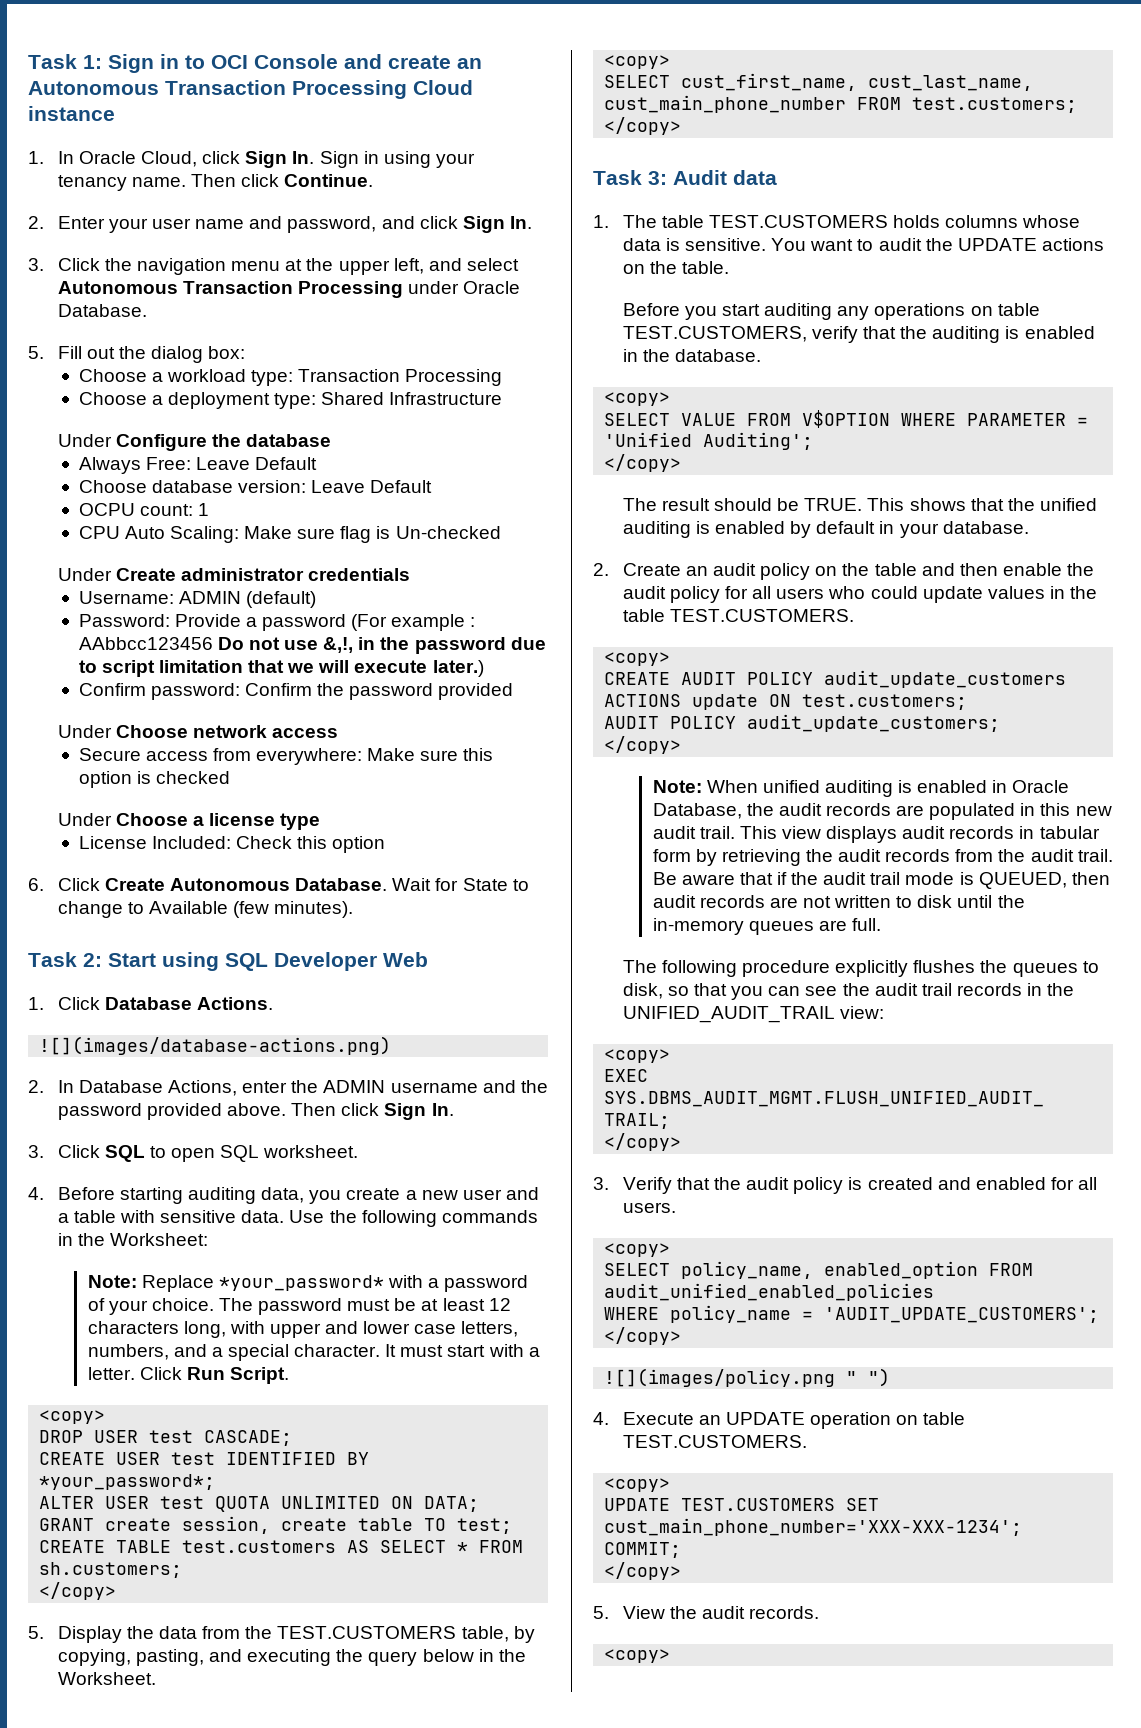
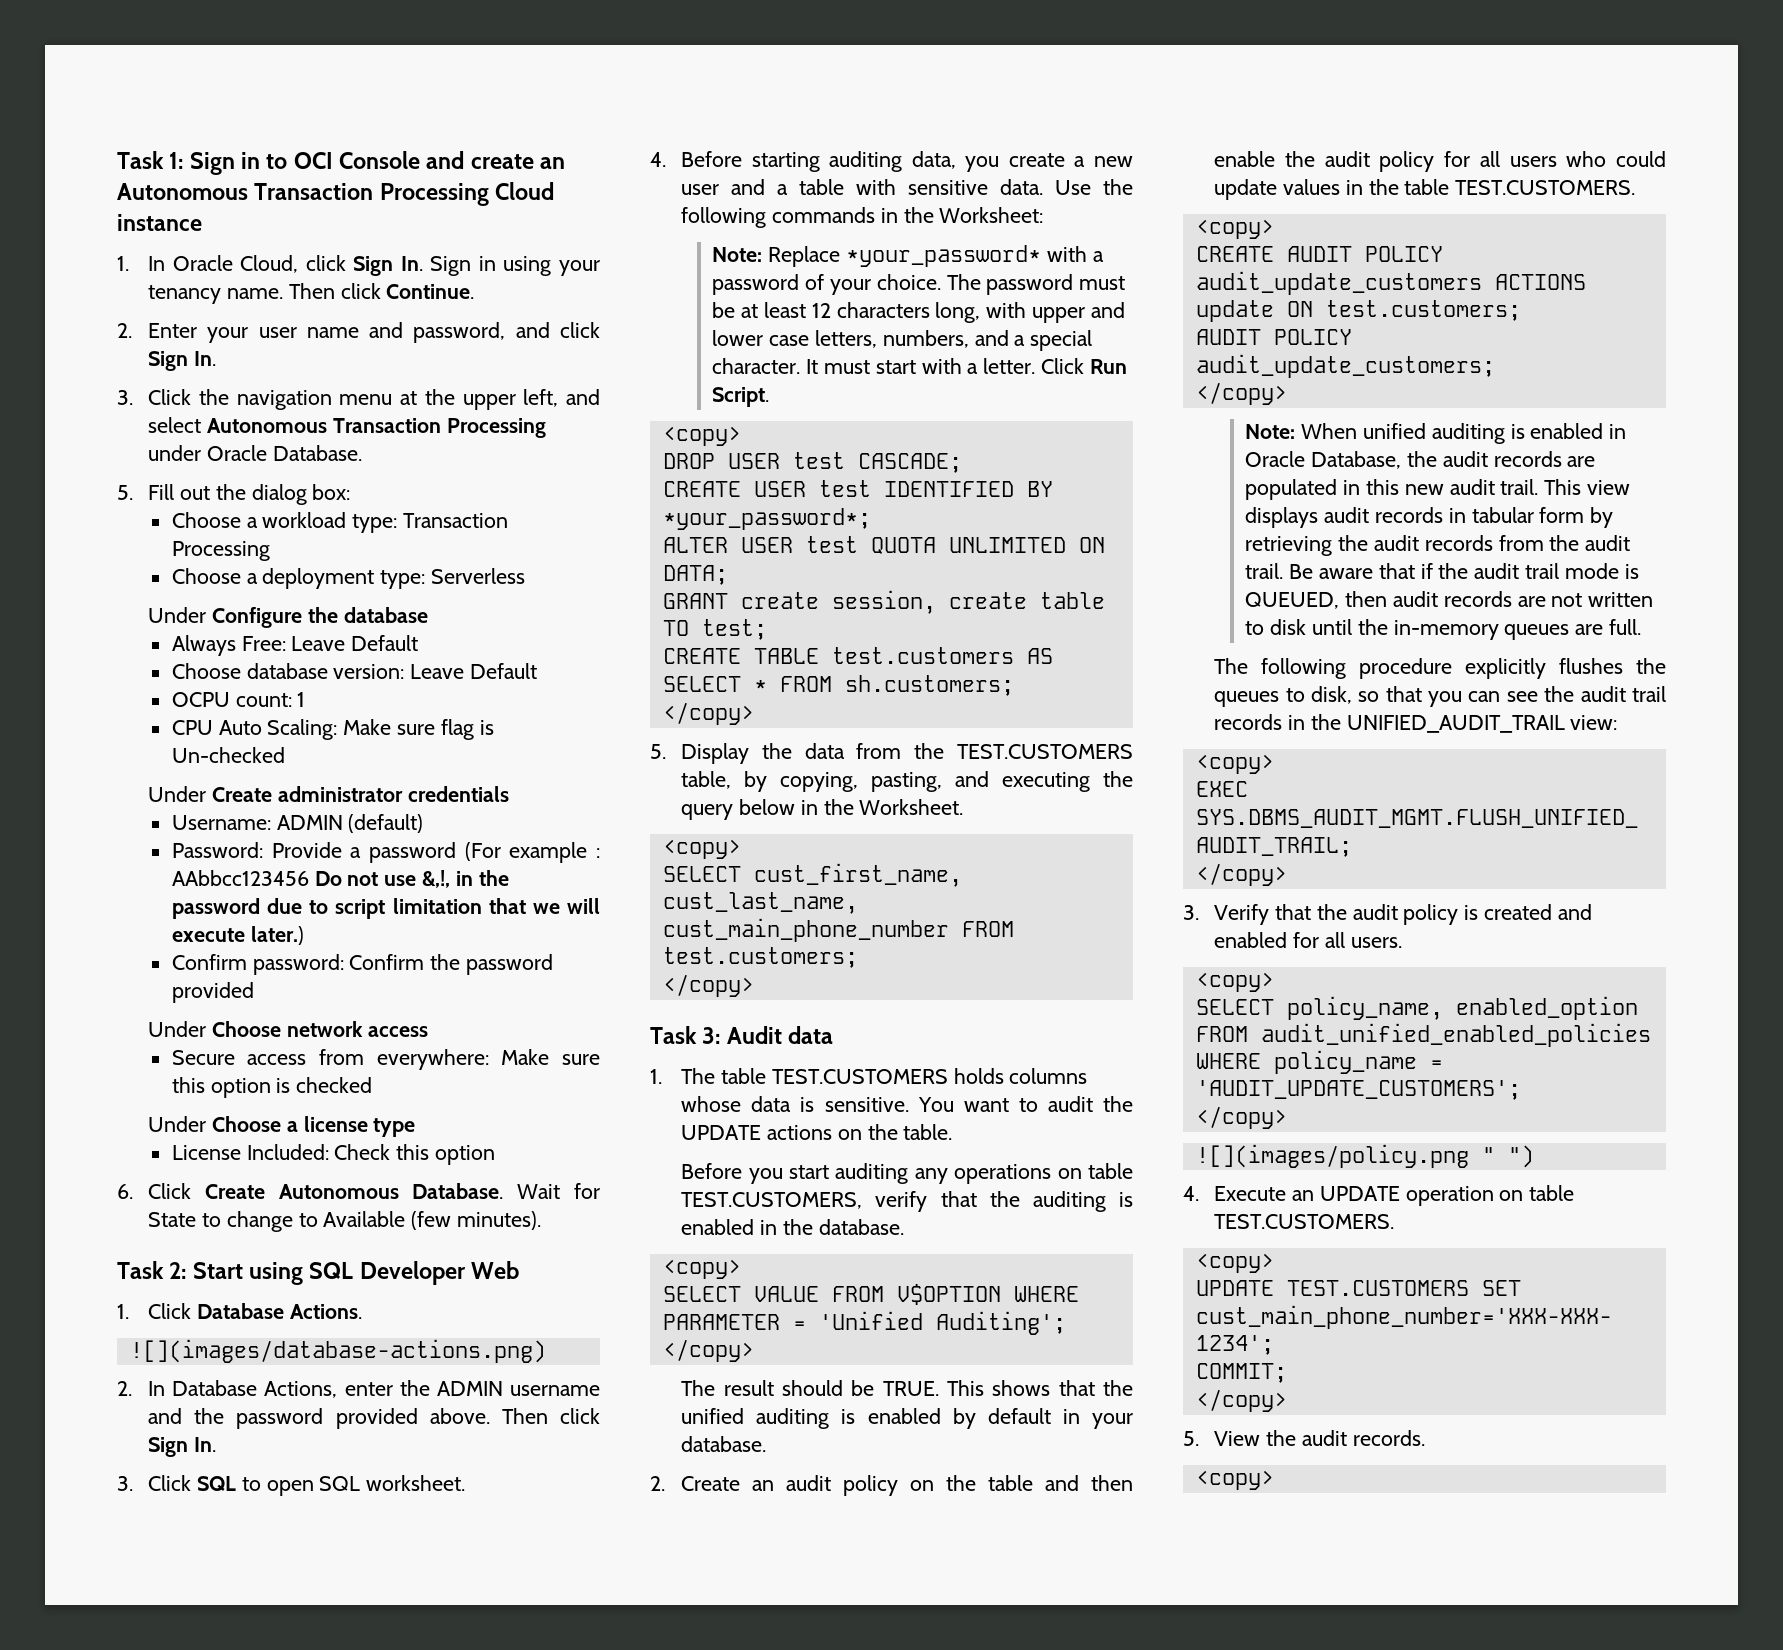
- Choose a deployment type: Shared Infrastructure
+ Choose a deployment type: Serverless

